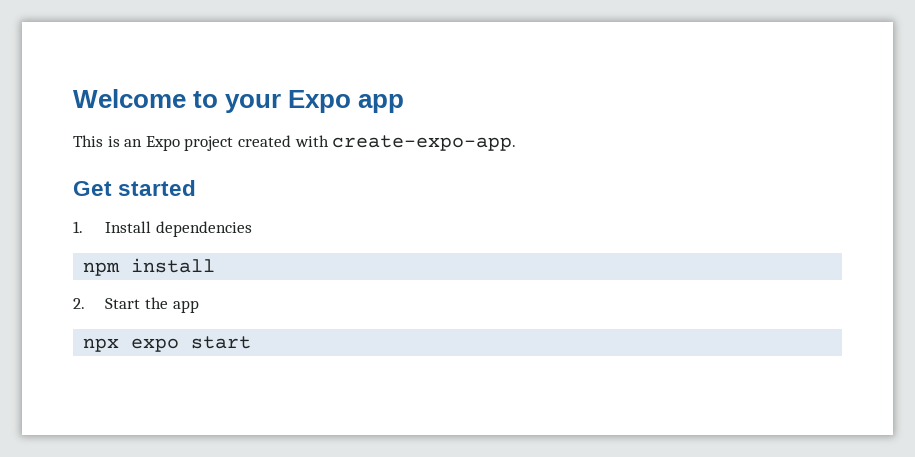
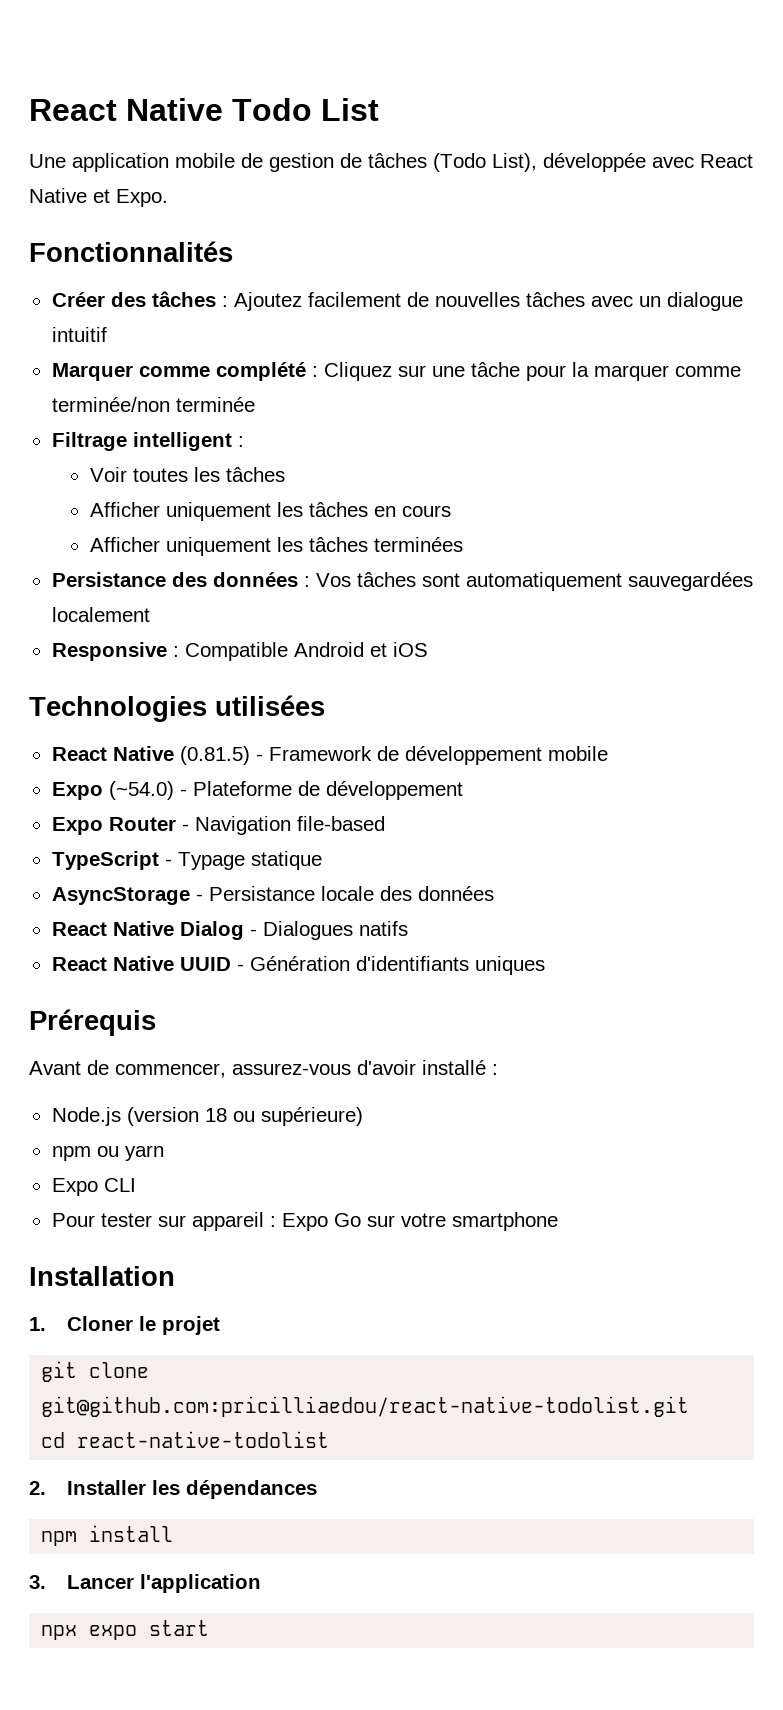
- Welcome to your Expo app
- This is an Expo project created with create-expo-app.
- Get started
- 1. Install dependencies
+ React Native Todo List
+ Une application mobile de gestion de tâches (Todo List), développée avec React Native et Expo.
+ Fonctionnalités
+ Créer des tâches : Ajoutez facilement de nouvelles tâches avec un dialogue intuitif
+ Marquer comme complété : Cliquez sur une tâche pour la marquer comme terminée/non terminée
+ Filtrage intelligent :
+ Voir toutes les tâches
+ Afficher uniquement les tâches en cours
+ Afficher uniquement les tâches terminées
+ Persistance des données : Vos tâches sont automatiquement sauvegardées localement
+ Responsive : Compatible Android et iOS
+ Technologies utilisées
+ React Native (0.81.5) - Framework de développement mobile
+ Expo (~54.0) - Plateforme de développement
+ Expo Router - Navigation file-based
+ TypeScript - Typage statique
+ AsyncStorage - Persistance locale des données
+ React Native Dialog - Dialogues natifs
+ React Native UUID - Génération d'identifiants uniques
+ Prérequis
+ Avant de commencer, assurez-vous d'avoir installé :
+ Node.js (version 18 ou supérieure)
+ npm ou yarn
+ Expo CLI
+ Pour tester sur appareil : Expo Go sur votre smartphone
+ Installation
+ 1. Cloner le projet
+ git clone git@github.com:pricilliaedou/react-native-todolist.git
+ cd react-native-todolist
+ 2. Installer les dépendances
  npm install
- 2. Start the app
+ 3. Lancer l'application

